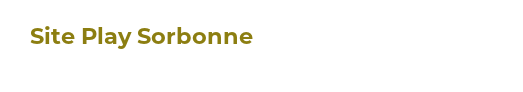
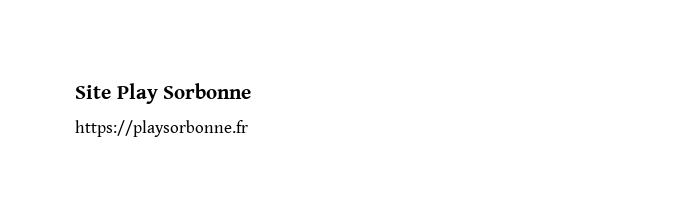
+ https://playsorbonne.fr

